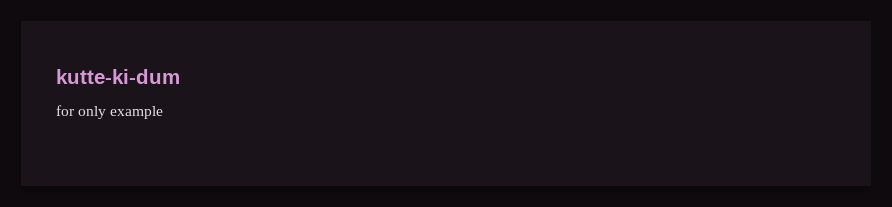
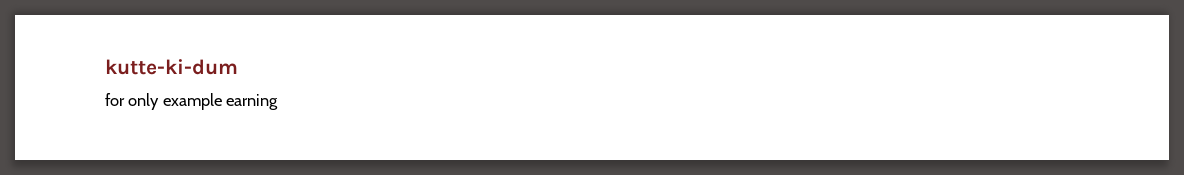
- for only example
+ for only example earning

